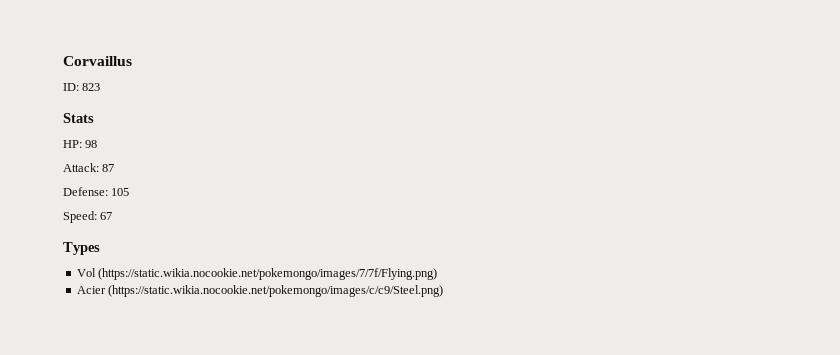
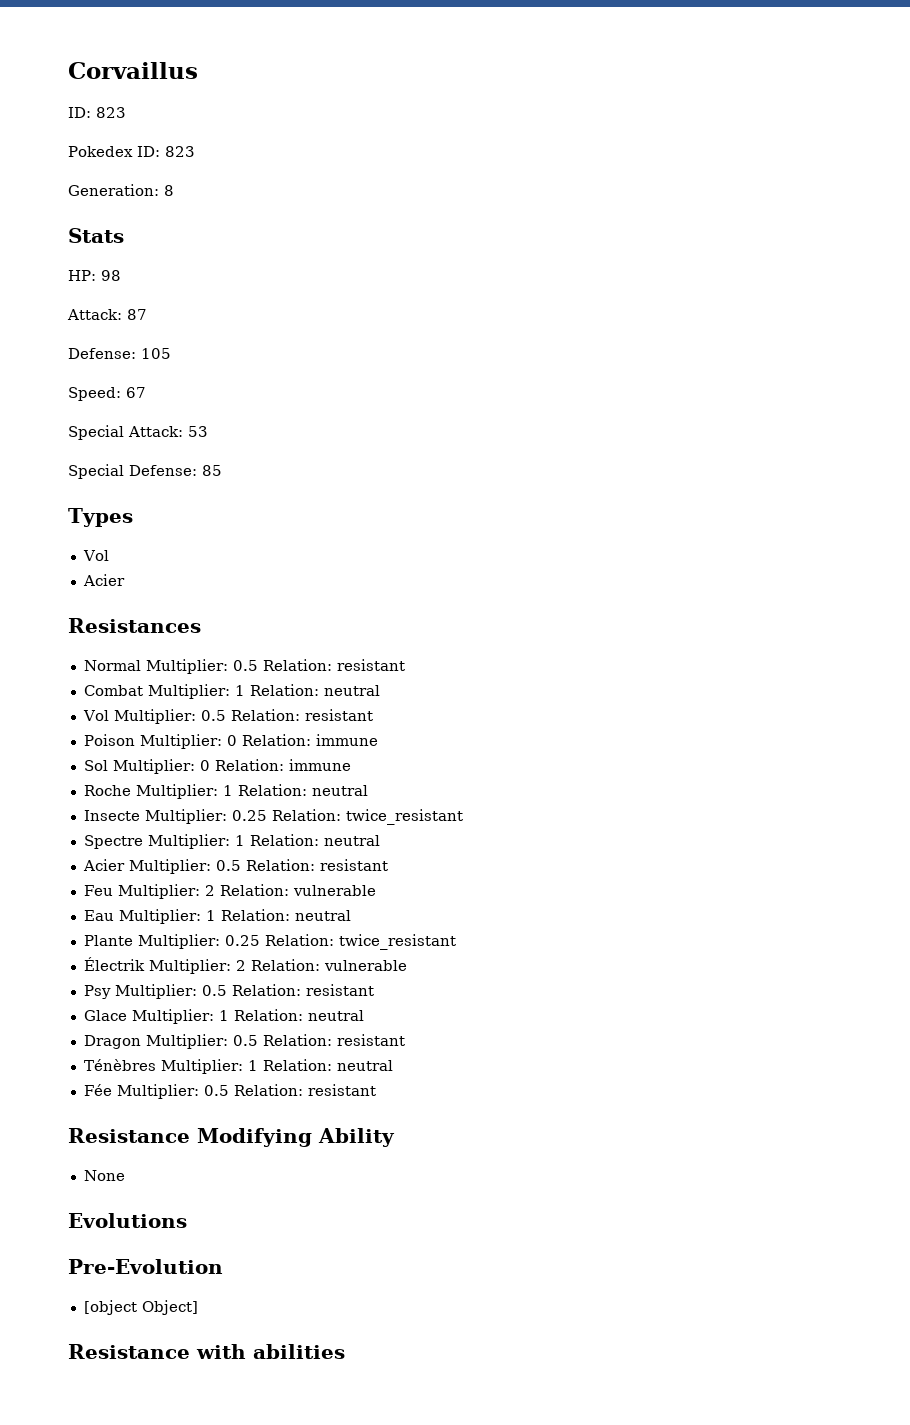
+ Pokedex ID: 823
+ Generation: 8
+ Special Attack: 53
+ Special Defense: 85
  Types
- Vol (https://static.wikia.nocookie.net/pokemongo/images/7/7f/Flying.png)
- Acier (https://static.wikia.nocookie.net/pokemongo/images/c/c9/Steel.png)
+ Vol
+ Acier
+ Resistances
+ Normal Multiplier: 0.5 Relation: resistant
+ Combat Multiplier: 1 Relation: neutral
+ Vol Multiplier: 0.5 Relation: resistant
+ Poison Multiplier: 0 Relation: immune
+ Sol Multiplier: 0 Relation: immune
+ Roche Multiplier: 1 Relation: neutral
+ Insecte Multiplier: 0.25 Relation: twice_resistant
+ Spectre Multiplier: 1 Relation: neutral
+ Acier Multiplier: 0.5 Relation: resistant
+ Feu Multiplier: 2 Relation: vulnerable
+ Eau Multiplier: 1 Relation: neutral
+ Plante Multiplier: 0.25 Relation: twice_resistant
+ Électrik Multiplier: 2 Relation: vulnerable
+ Psy Multiplier: 0.5 Relation: resistant
+ Glace Multiplier: 1 Relation: neutral
+ Dragon Multiplier: 0.5 Relation: resistant
+ Ténèbres Multiplier: 1 Relation: neutral
+ Fée Multiplier: 0.5 Relation: resistant
+ Resistance Modifying Ability
+ None
+ Evolutions
+ Pre-Evolution
+ [object Object]
+ Resistance with abilities

